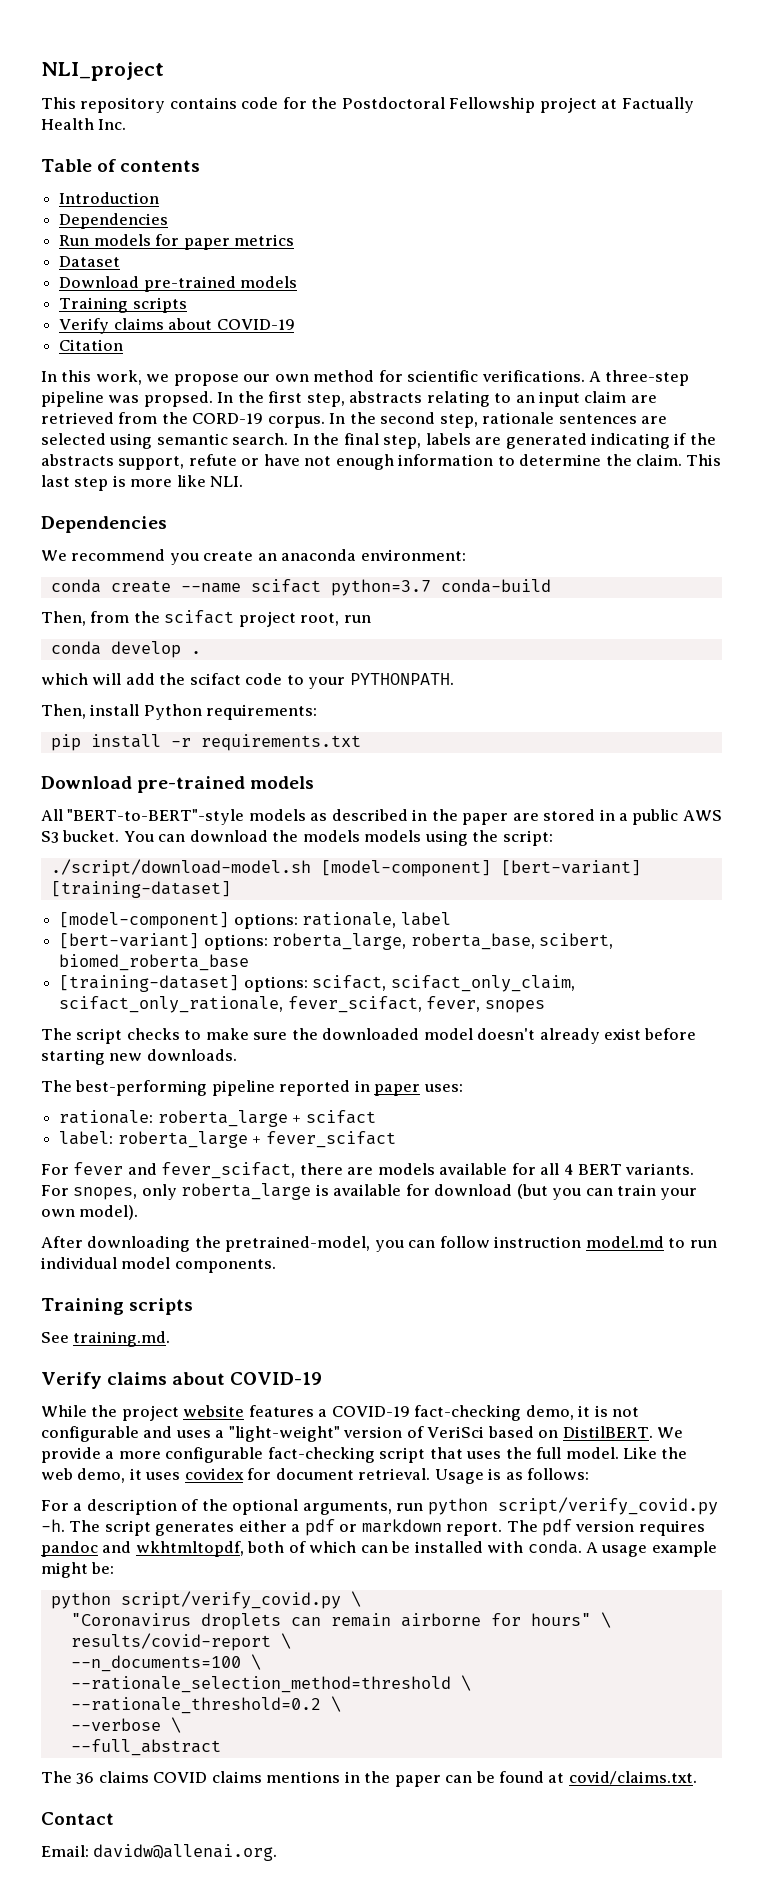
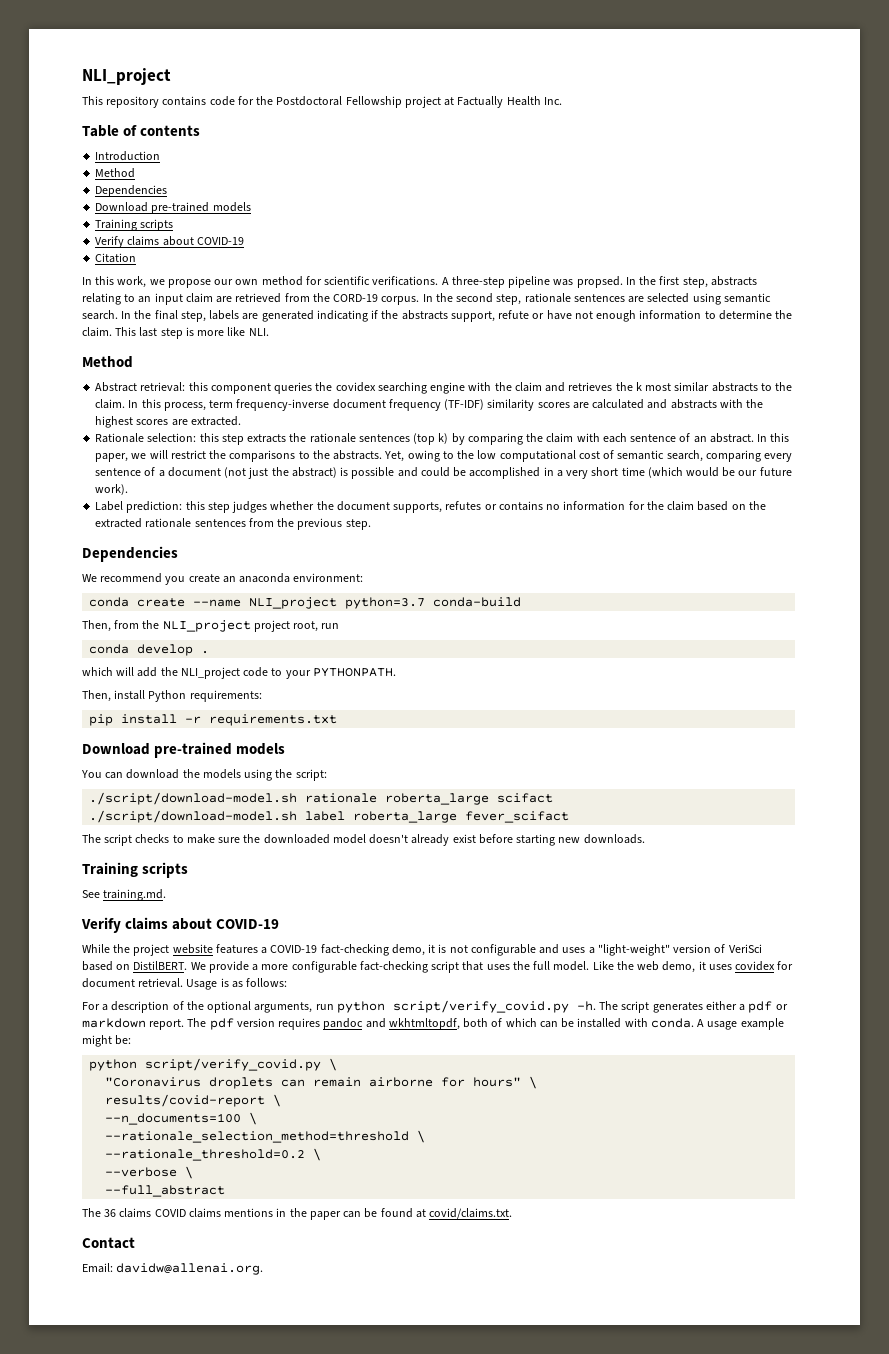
  Introduction
+ Method
  Dependencies
- Run models for paper metrics
- Dataset
  This last step is more like NLI.
+ Method
+ Abstract retrieval: this component queries the covidex searching engine with the claim and retrieves the k most similar abstracts to the claim. In this process, term frequency-inverse document frequency (TF-IDF) similarity scores are calculated and abstracts with the highest scores are extracted.
+ Rationale selection: this step extracts the rationale sentences (top k) by comparing the claim with each sentence of an abstract. In this paper, we will restrict the comparisons to the abstracts. Yet, owing to the low computational cost of semantic search, comparing every sentence of a document (not just the abstract) is possible and could be accomplished in a very short time (which would be our future work).
+ Label prediction: this step judges whether the document supports, refutes or contains no information for the claim based on the extracted rationale sentences from the previous step.
- conda create --name scifact python=3.7 conda-build
+ conda create --name NLI_project python=3.7 conda-build
- Then, from the scifact project root, run
+ Then, from the NLI_project project root, run
- which will add the scifact code to your PYTHONPATH.
+ which will add the NLI_project code to your PYTHONPATH.
- All "BERT-to-BERT"-style models as described in the paper are stored in a public AWS S3 bucket. You can download the models models using the script:
+ You can download the models using the script:
- ./script/download-model.sh [model-component] [bert-variant] [training-dataset]
- [model-component] options: rationale, label
- [bert-variant] options: roberta_large, roberta_base, scibert, biomed_roberta_base
- [training-dataset] options: scifact, scifact_only_claim, scifact_only_rationale, fever_scifact, fever, snopes
+ ./script/download-model.sh rationale roberta_large scifact
+ ./script/download-model.sh label roberta_large fever_scifact
- The best-performing pipeline reported in paper uses:
- rationale: roberta_large + scifact
- label: roberta_large + fever_scifact
- For fever and fever_scifact, there are models available for all 4 BERT variants. For snopes, only roberta_large is available for download (but you can train your own model).
- After downloading the pretrained-model, you can follow instruction model.md to run individual model components.

